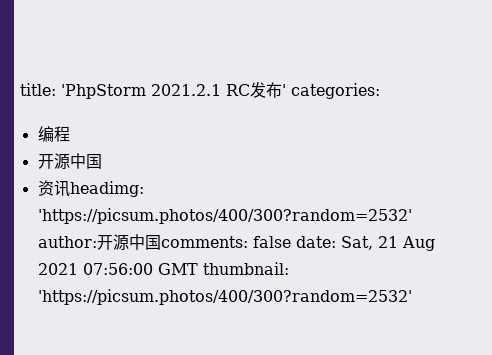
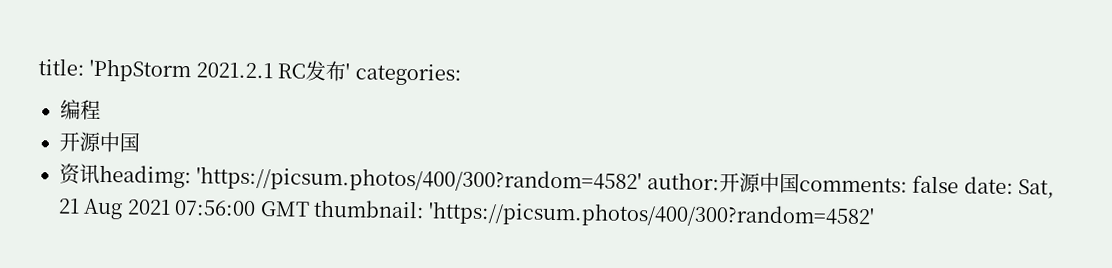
- 资讯headimg: 'https://picsum.photos/400/300?random=2532' author:开源中国comments: false date: Sat, 21 Aug 2021 07:56:00 GMT thumbnail: 'https://picsum.photos/400/300?random=2532'
+ 资讯headimg: 'https://picsum.photos/400/300?random=4582' author:开源中国comments: false date: Sat, 21 Aug 2021 07:56:00 GMT thumbnail: 'https://picsum.photos/400/300?random=4582'

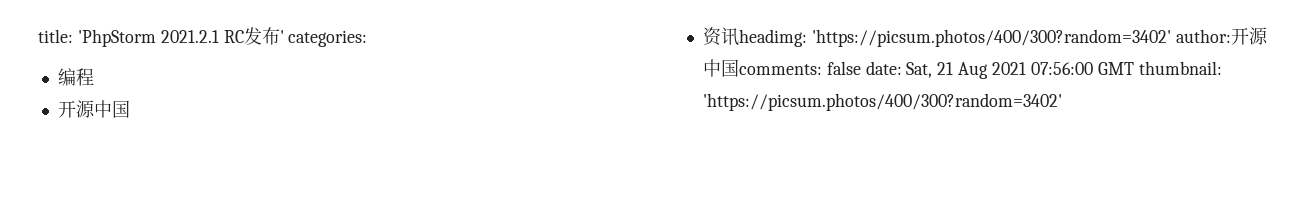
- 资讯headimg: 'https://picsum.photos/400/300?random=4582' author:开源中国comments: false date: Sat, 21 Aug 2021 07:56:00 GMT thumbnail: 'https://picsum.photos/400/300?random=4582'
+ 资讯headimg: 'https://picsum.photos/400/300?random=3402' author:开源中国comments: false date: Sat, 21 Aug 2021 07:56:00 GMT thumbnail: 'https://picsum.photos/400/300?random=3402'

